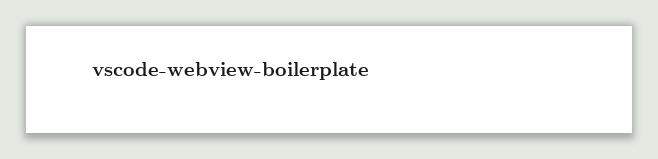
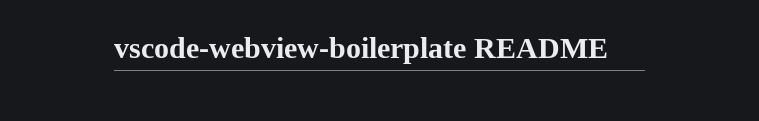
- vscode-webview-boilerplate
+ vscode-webview-boilerplate README

